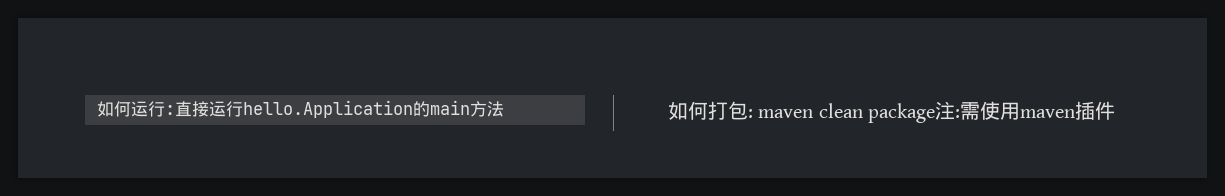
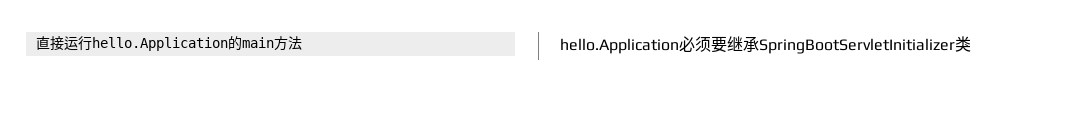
- 如何运行:直接运行hello.Application的main方法
+ 直接运行hello.Application的main方法
- 如何打包: maven clean package注:需使用maven插件
+ hello.Application必须要继承SpringBootServletInitializer类

